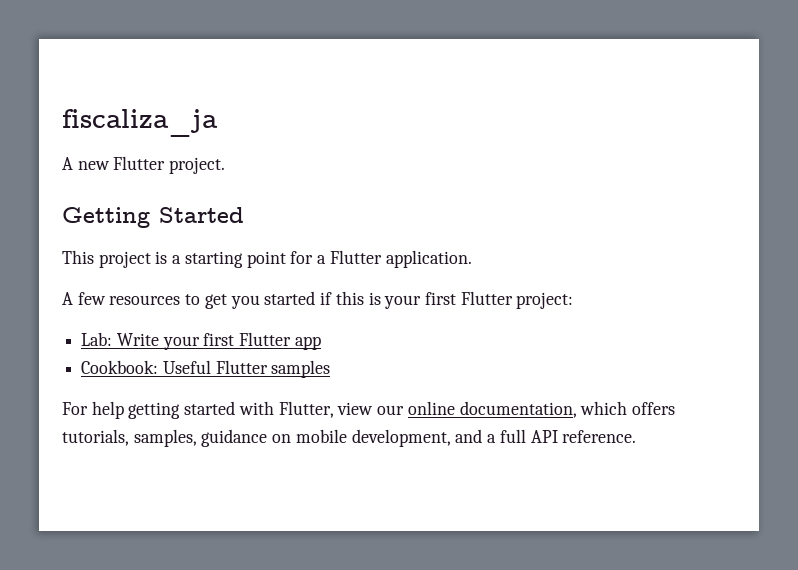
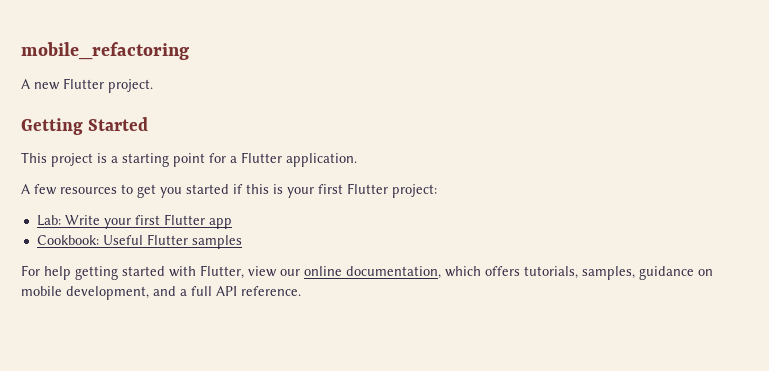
- fiscaliza_ja
+ mobile_refactoring

